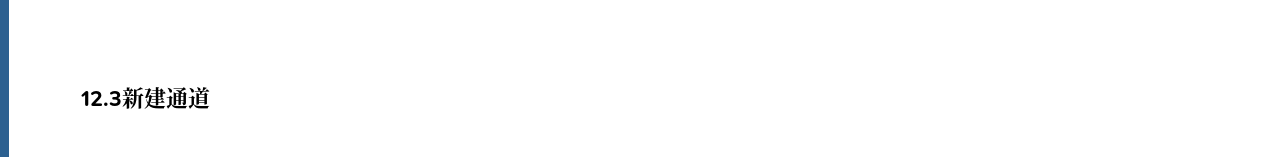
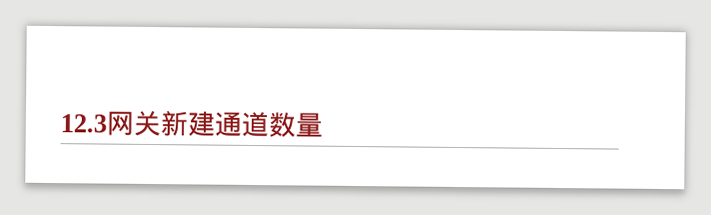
- 12.3新建通道
+ 12.3网关新建通道数量

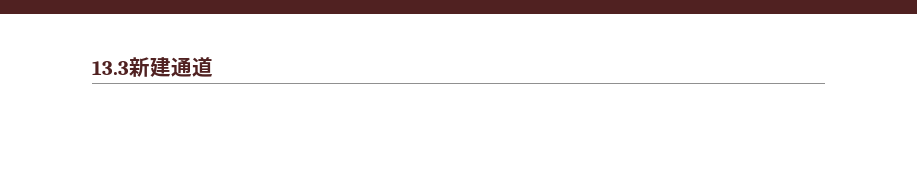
- 12.3网关新建通道数量
+ 13.3新建通道

